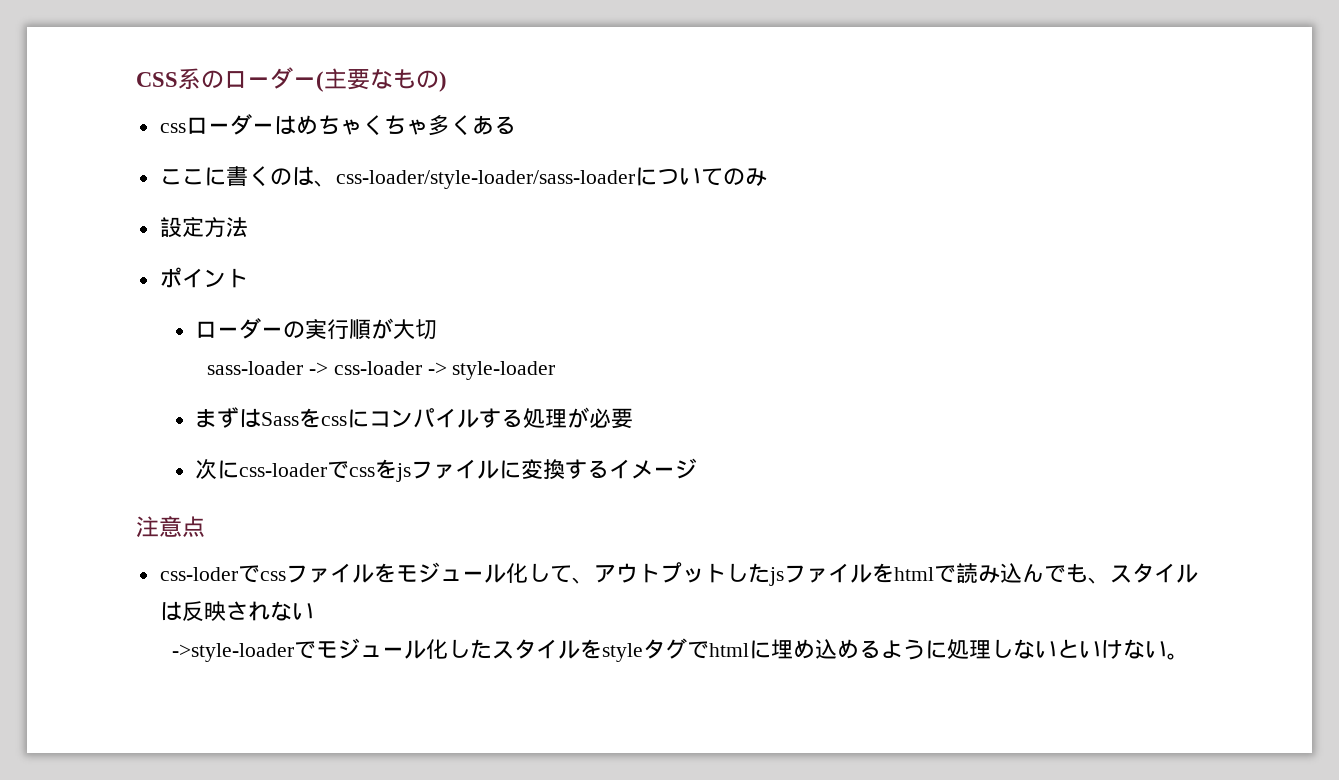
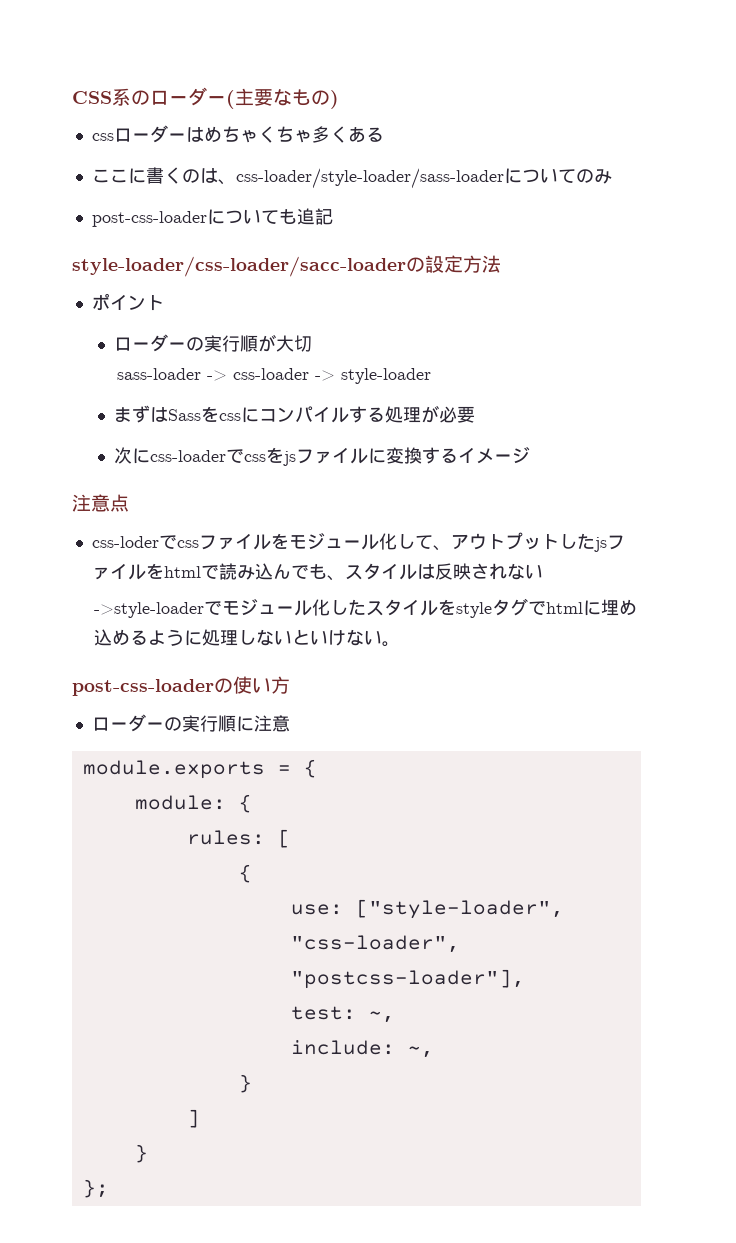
- 設定方法
+ post-css-loaderについても追記
+ style-loader/css-loader/sacc-loaderの設定方法
+ post-css-loaderの使い方
+ ローダーの実行順に注意
+ module.exports = {
+ module: {
+ rules: [
+ {
+ use: ["style-loader", "css-loader", "postcss-loader"],
+ test: ~,
+ include: ~,
+ }
+ ]
+ }
+ };

